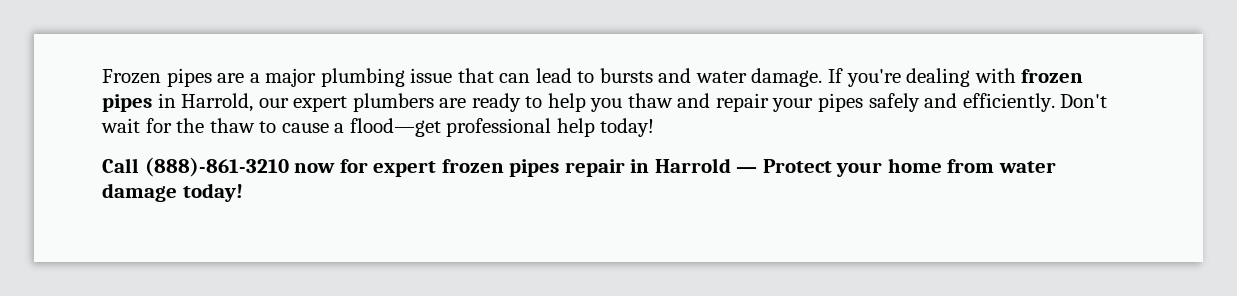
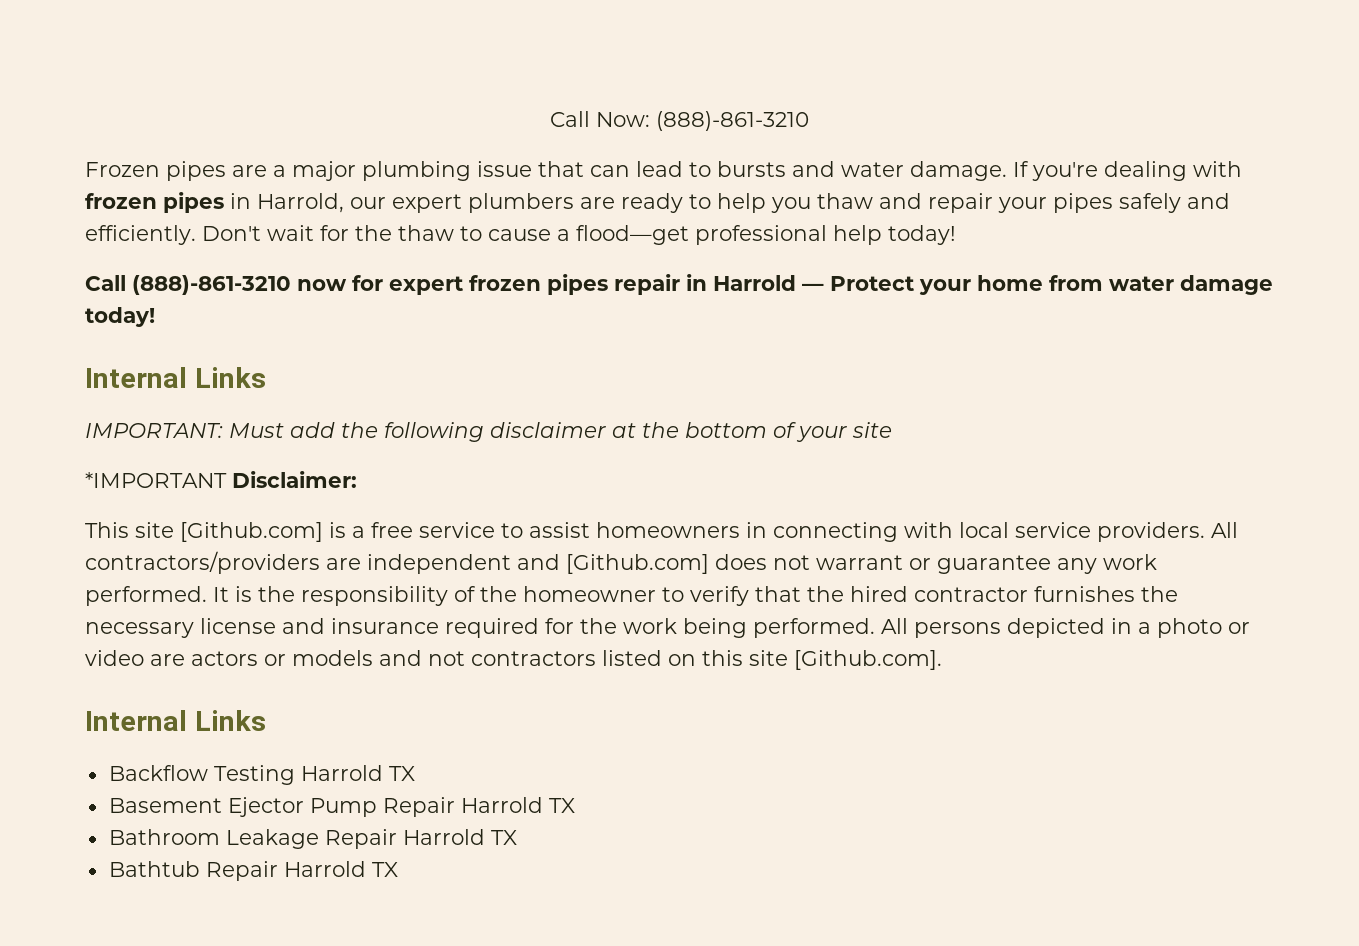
+ Call Now: (888)-861-3210
  Call (888)-861-3210 now for expert frozen pipes repair in Harrold — Protect your home from water damage today!
+ Internal Links
+ IMPORTANT: Must add the following disclaimer at the bottom of your site
+ *IMPORTANT Disclaimer:
+ This site [Github.com] is a free service to assist homeowners in connecting with local service providers. All contractors/providers are independent and [Github.com] does not warrant or guarantee any work performed. It is the responsibility of the homeowner to verify that the hired contractor furnishes the necessary license and insurance required for the work being performed. All persons depicted in a photo or video are actors or models and not contractors listed on this site [Github.com].
+ Internal Links
+ Backflow Testing Harrold TX
+ Basement Ejector Pump Repair Harrold TX
+ Bathroom Leakage Repair Harrold TX
+ Bathtub Repair Harrold TX

